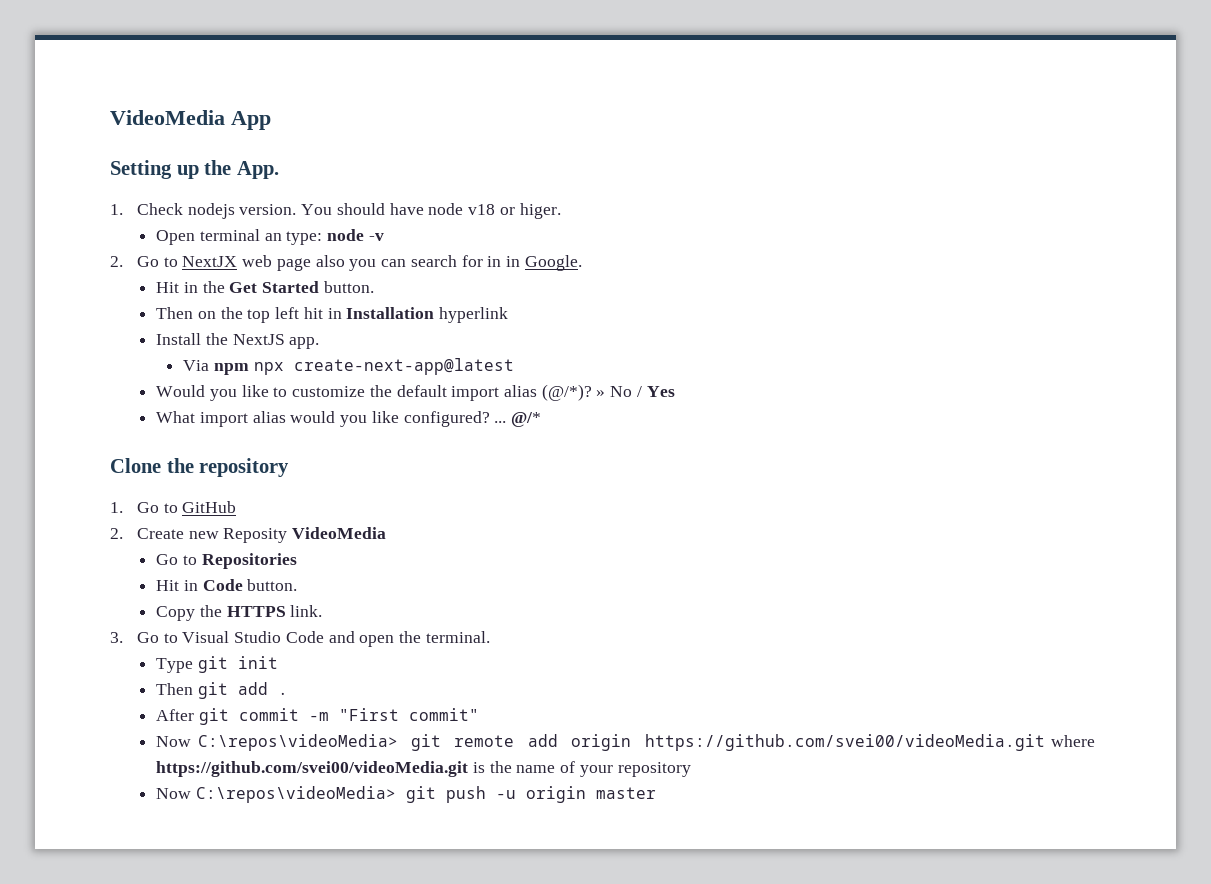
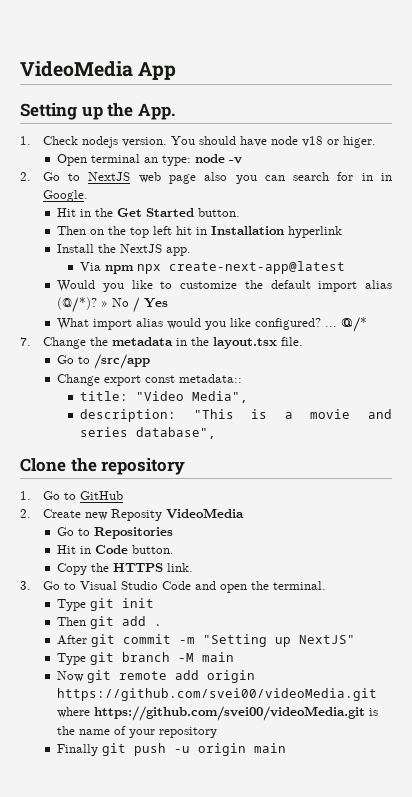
- 2. Go to NextJX web page also you can search for in in Google.
+ 2. Go to NextJS web page also you can search for in in Google.
+ 7. Change the metadata in the layout.tsx file.
+ Go to /src/app
+ Change export const metadata::
+ title: "Video Media",
+ description: "This is a movie and series database",
- After git commit -m "First commit"
- Now C:\repos\videoMedia> git remote add origin https://github.com/svei00/videoMedia.git where https://github.com/svei00/videoMedia.git is the name of your repository
+ After git commit -m "Setting up NextJS"
+ Type git branch -M main
+ Now git remote add origin https://github.com/svei00/videoMedia.git where https://github.com/svei00/videoMedia.git is the name of your repository
- Now C:\repos\videoMedia> git push -u origin master
+ Finally git push -u origin main

